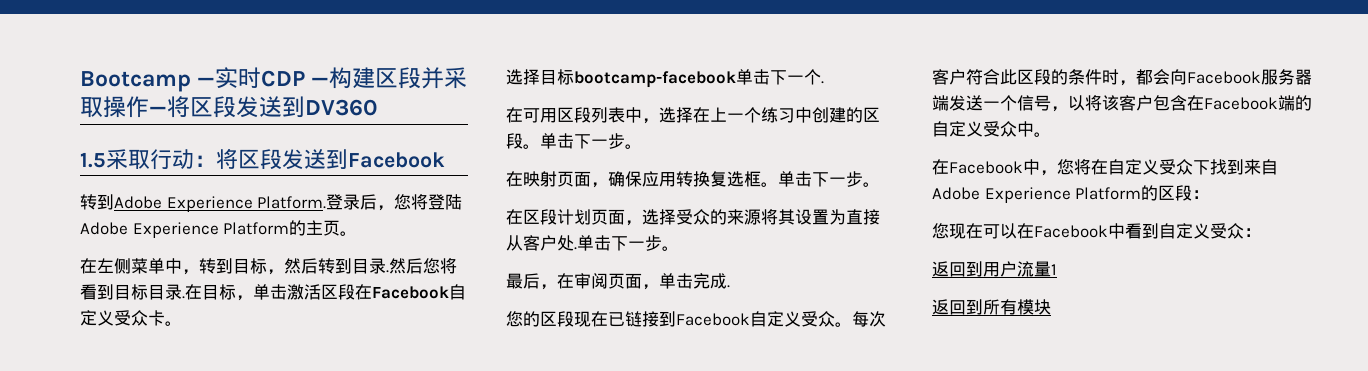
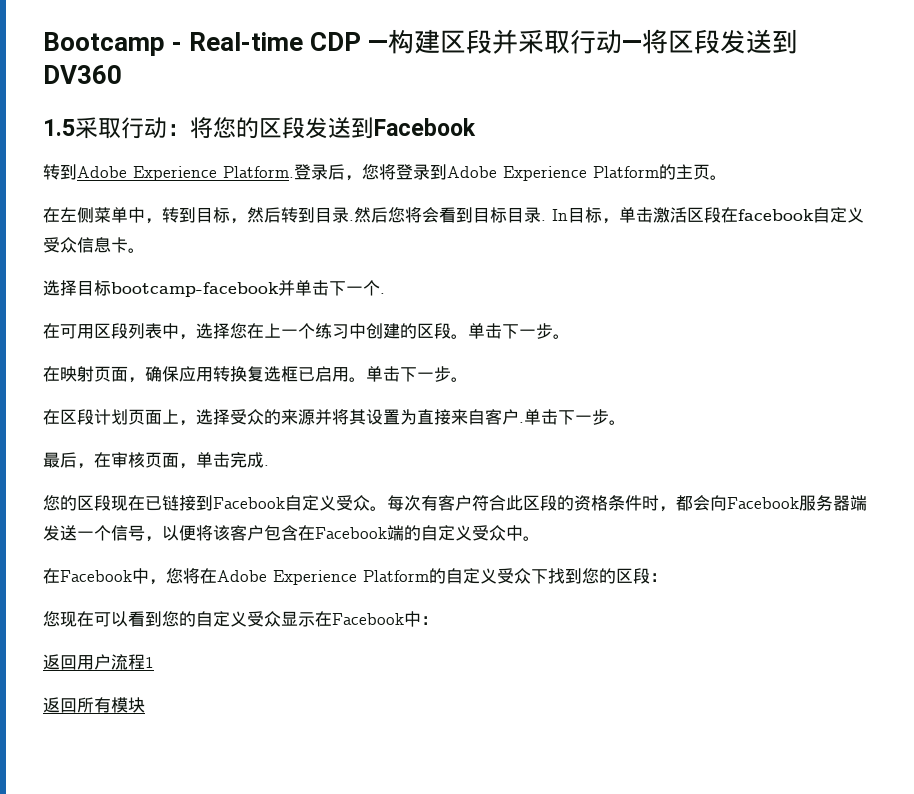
- Bootcamp —实时CDP —构建区段并采取操作—将区段发送到DV360
+ Bootcamp - Real-time CDP —构建区段并采取行动—将区段发送到DV360
- 1.5采取行动：将区段发送到Facebook
+ 1.5采取行动：将您的区段发送到Facebook
- 登录后，您将登陆Adobe Experience Platform的主页。
+ 登录后，您将登录到Adobe Experience Platform的主页。
- 然后您将看到目标目录.
+ 然后您将会看到目标目录.
- 在目标，单击激活区段在Facebook自定义受众卡。
+ In目标，单击激活区段在facebook自定义受众信息卡。
- 选择目标bootcamp-facebook单击下一个.
+ 选择目标bootcamp-facebook并单击下一个.
- 在可用区段列表中，选择在上一个练习中创建的区段。
+ 在可用区段列表中，选择您在上一个练习中创建的区段。
- 在映射页面，确保应用转换复选框。
+ 在映射页面，确保应用转换复选框已启用。
- 在区段计划页面，选择受众的来源将其设置为直接从客户处.
+ 在区段计划页面上，选择受众的来源并将其设置为直接来自客户.
- 最后，在审阅页面，单击完成.
+ 最后，在审核页面，单击完成.
- 每次客户符合此区段的条件时，都会向Facebook服务器端发送一个信号，以将该客户包含在Facebook端的自定义受众中。
+ 每次有客户符合此区段的资格条件时，都会向Facebook服务器端发送一个信号，以便将该客户包含在Facebook端的自定义受众中。
- 在Facebook中，您将在自定义受众下找到来自Adobe Experience Platform的区段：
+ 在Facebook中，您将在Adobe Experience Platform的自定义受众下找到您的区段：
- 您现在可以在Facebook中看到自定义受众：
+ 您现在可以看到您的自定义受众显示在Facebook中：
- 返回到用户流量1
+ 返回用户流程1
- 返回到所有模块
+ 返回所有模块

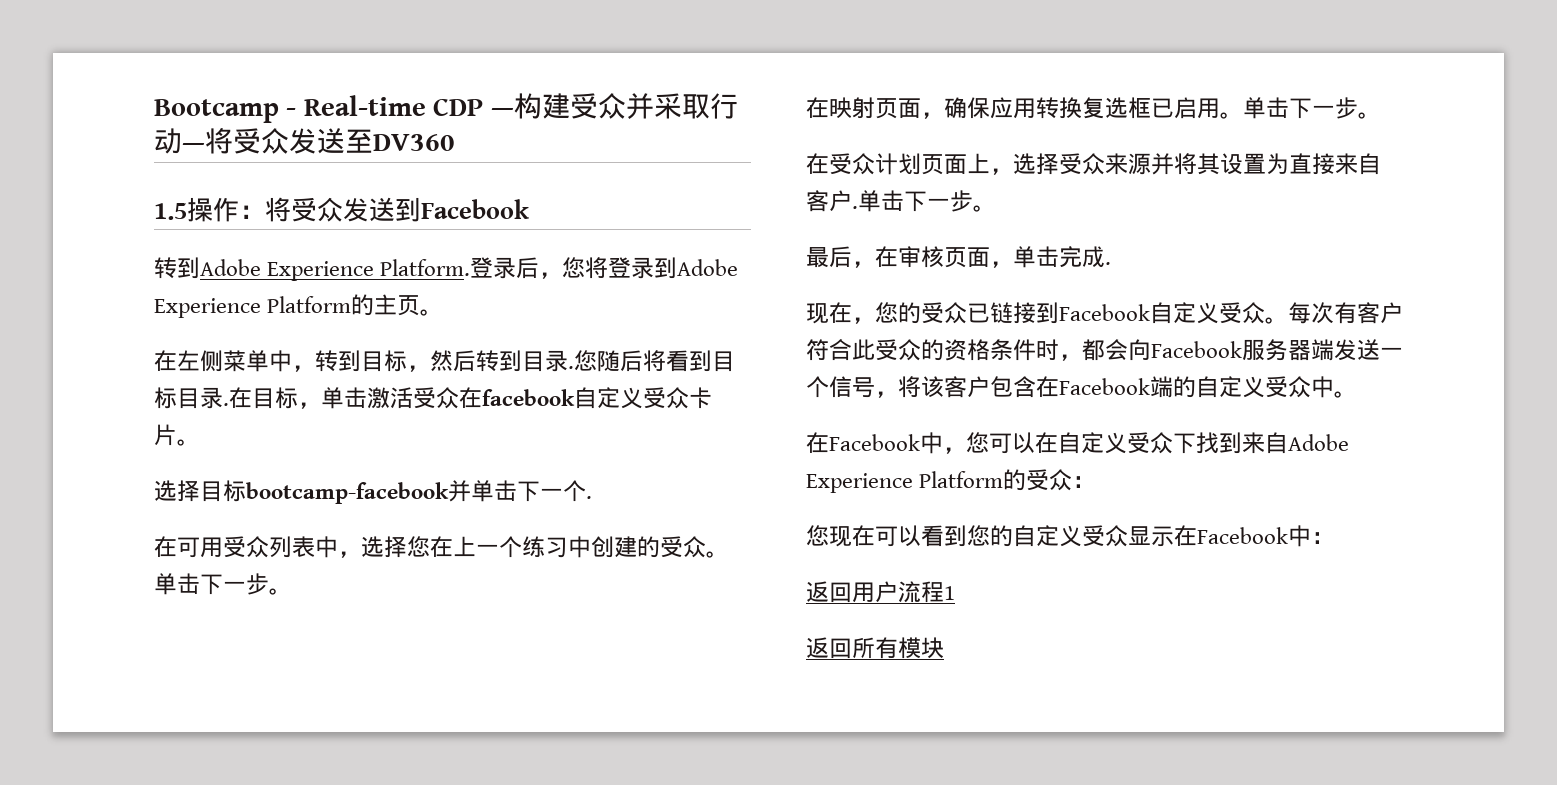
- Bootcamp - Real-time CDP —构建区段并采取行动—将区段发送到DV360
+ Bootcamp - Real-time CDP —构建受众并采取行动—将受众发送至DV360
- 1.5采取行动：将您的区段发送到Facebook
+ 1.5操作：将受众发送到Facebook
- 然后您将会看到目标目录.
+ 您随后将看到目标目录.
- In目标，单击激活区段在facebook自定义受众信息卡。
+ 在目标，单击激活受众在facebook自定义受众卡片。
- 在可用区段列表中，选择您在上一个练习中创建的区段。
+ 在可用受众列表中，选择您在上一个练习中创建的受众。
- 在区段计划页面上，选择受众的来源并将其设置为直接来自客户.
+ 在受众计划页面上，选择受众来源并将其设置为直接来自客户.
- 您的区段现在已链接到Facebook自定义受众。
+ 现在，您的受众已链接到Facebook自定义受众。
- 每次有客户符合此区段的资格条件时，都会向Facebook服务器端发送一个信号，以便将该客户包含在Facebook端的自定义受众中。
+ 每次有客户符合此受众的资格条件时，都会向Facebook服务器端发送一个信号，将该客户包含在Facebook端的自定义受众中。
- 在Facebook中，您将在Adobe Experience Platform的自定义受众下找到您的区段：
+ 在Facebook中，您可以在自定义受众下找到来自Adobe Experience Platform的受众：

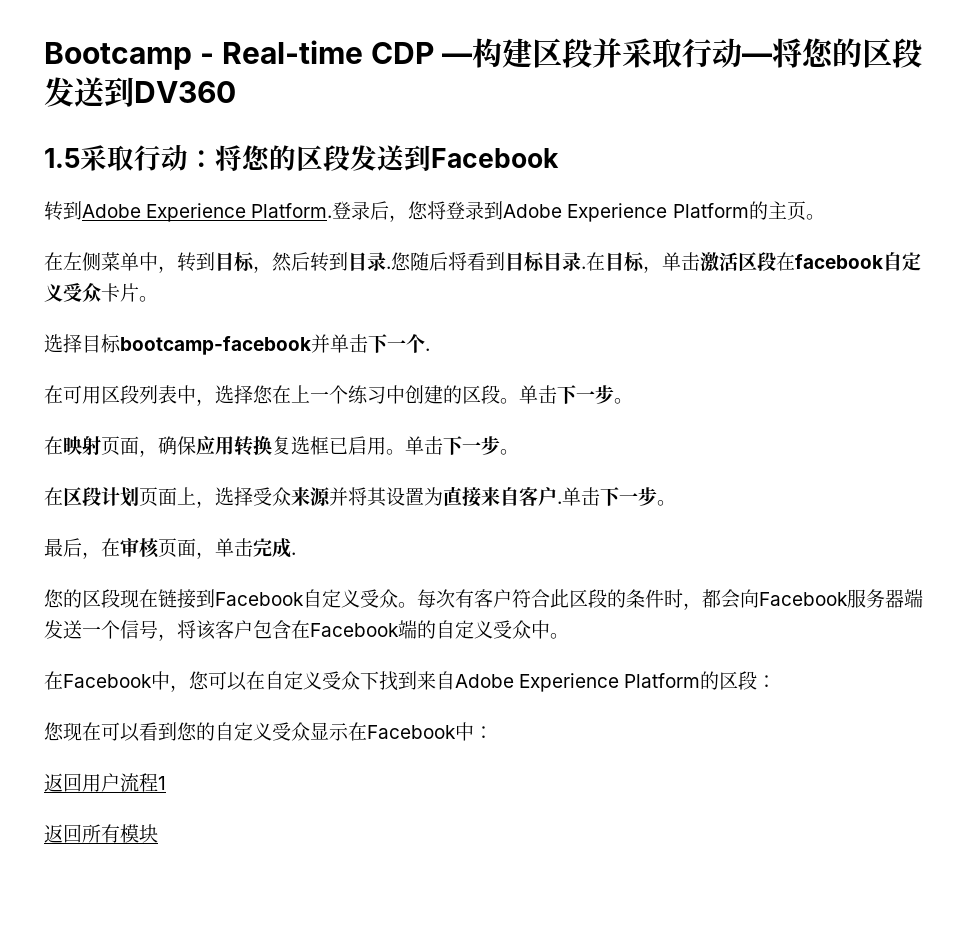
- Bootcamp - Real-time CDP —构建受众并采取行动—将受众发送至DV360
+ Bootcamp - Real-time CDP —构建区段并采取行动—将您的区段发送到DV360
- 1.5操作：将受众发送到Facebook
+ 1.5采取行动：将您的区段发送到Facebook
- 在目标，单击激活受众在facebook自定义受众卡片。
+ 在目标，单击激活区段在facebook自定义受众卡片。
- 在可用受众列表中，选择您在上一个练习中创建的受众。
+ 在可用区段列表中，选择您在上一个练习中创建的区段。
- 在受众计划页面上，选择受众来源并将其设置为直接来自客户.
+ 在区段计划页面上，选择受众来源并将其设置为直接来自客户.
- 现在，您的受众已链接到Facebook自定义受众。
+ 您的区段现在链接到Facebook自定义受众。
- 每次有客户符合此受众的资格条件时，都会向Facebook服务器端发送一个信号，将该客户包含在Facebook端的自定义受众中。
+ 每次有客户符合此区段的条件时，都会向Facebook服务器端发送一个信号，将该客户包含在Facebook端的自定义受众中。
- 在Facebook中，您可以在自定义受众下找到来自Adobe Experience Platform的受众：
+ 在Facebook中，您可以在自定义受众下找到来自Adobe Experience Platform的区段：

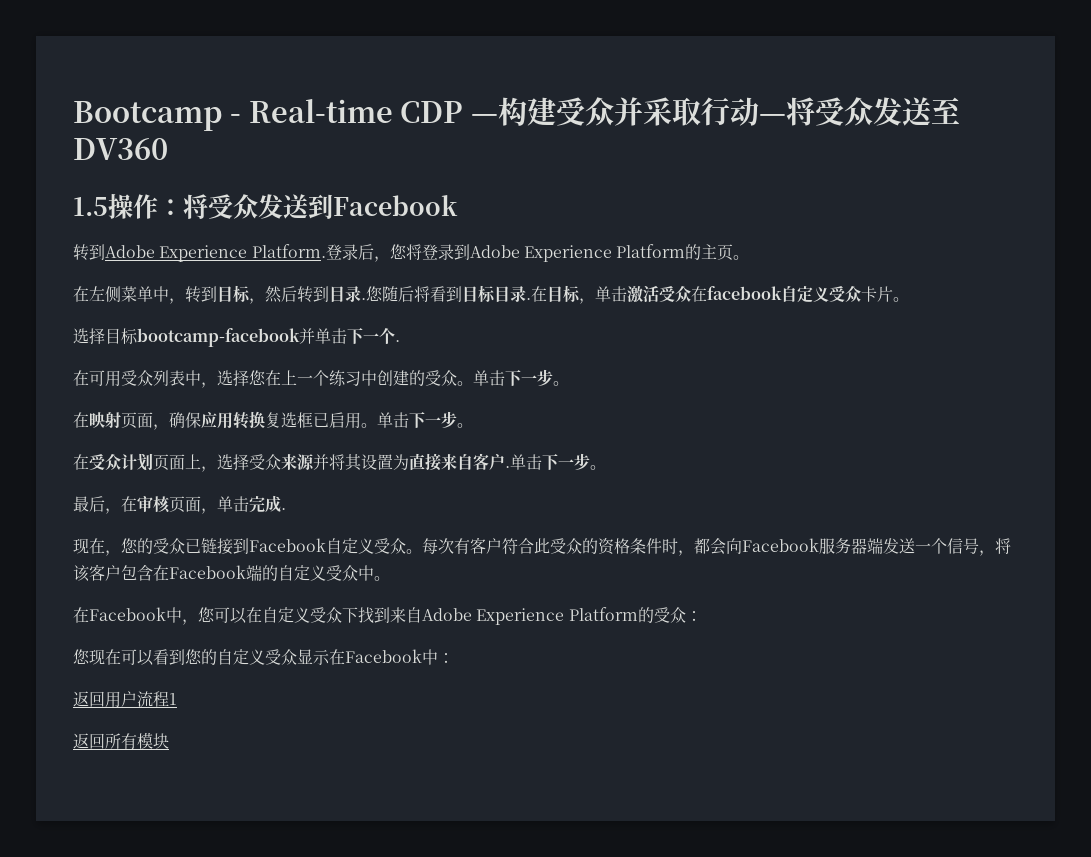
- Bootcamp - Real-time CDP —构建区段并采取行动—将您的区段发送到DV360
+ Bootcamp - Real-time CDP —构建受众并采取行动—将受众发送至DV360
- 1.5采取行动：将您的区段发送到Facebook
+ 1.5操作：将受众发送到Facebook
- 在目标，单击激活区段在facebook自定义受众卡片。
+ 在目标，单击激活受众在facebook自定义受众卡片。
- 在可用区段列表中，选择您在上一个练习中创建的区段。
+ 在可用受众列表中，选择您在上一个练习中创建的受众。
- 在区段计划页面上，选择受众来源并将其设置为直接来自客户.
+ 在受众计划页面上，选择受众来源并将其设置为直接来自客户.
- 您的区段现在链接到Facebook自定义受众。
+ 现在，您的受众已链接到Facebook自定义受众。
- 每次有客户符合此区段的条件时，都会向Facebook服务器端发送一个信号，将该客户包含在Facebook端的自定义受众中。
+ 每次有客户符合此受众的资格条件时，都会向Facebook服务器端发送一个信号，将该客户包含在Facebook端的自定义受众中。
- 在Facebook中，您可以在自定义受众下找到来自Adobe Experience Platform的区段：
+ 在Facebook中，您可以在自定义受众下找到来自Adobe Experience Platform的受众：

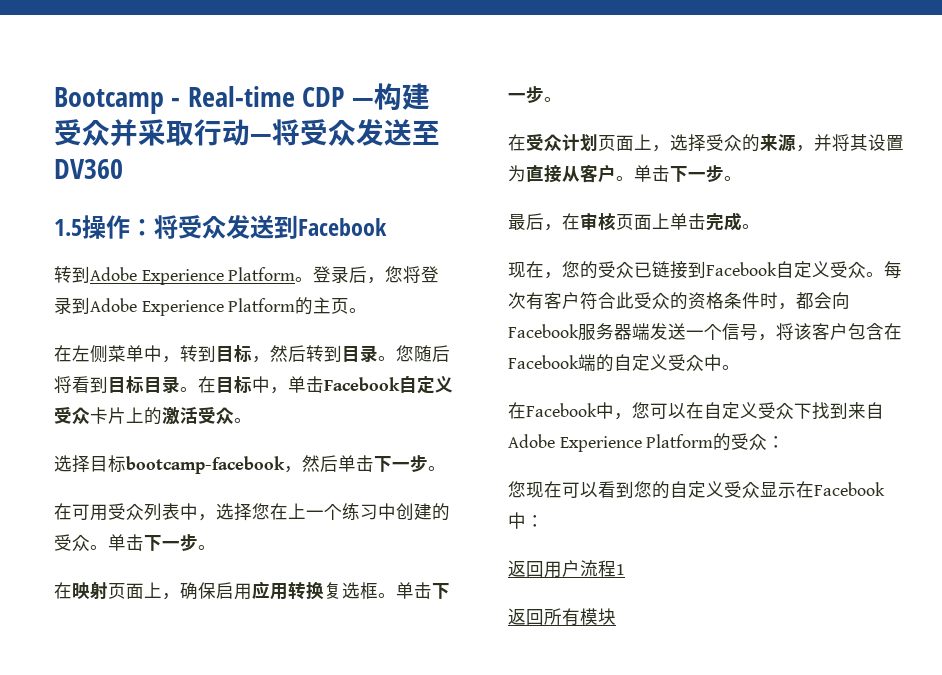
- 转到Adobe Experience Platform.
+ 转到Adobe Experience Platform。
- 在左侧菜单中，转到目标，然后转到目录.
+ 在左侧菜单中，转到目标，然后转到目录。
- 您随后将看到目标目录.在目标，单击激活受众在facebook自定义受众卡片。
+ 您随后将看到目标目录。在目标中，单击Facebook自定义受众卡片上的激活受众。
- 选择目标bootcamp-facebook并单击下一个.
+ 选择目标bootcamp-facebook，然后单击下一步。
- 在映射页面，确保应用转换复选框已启用。
+ 在映射页面上，确保启用应用转换复选框。
- 在受众计划页面上，选择受众来源并将其设置为直接来自客户.
+ 在受众计划页面上，选择受众的来源，并将其设置为直接从客户。
- 最后，在审核页面，单击完成.
+ 最后，在审核页面上单击完成。

